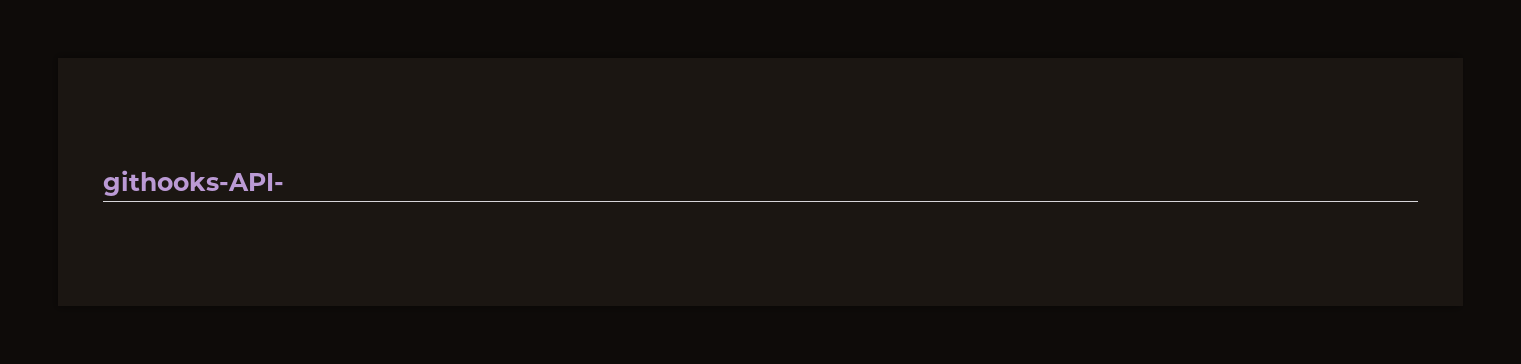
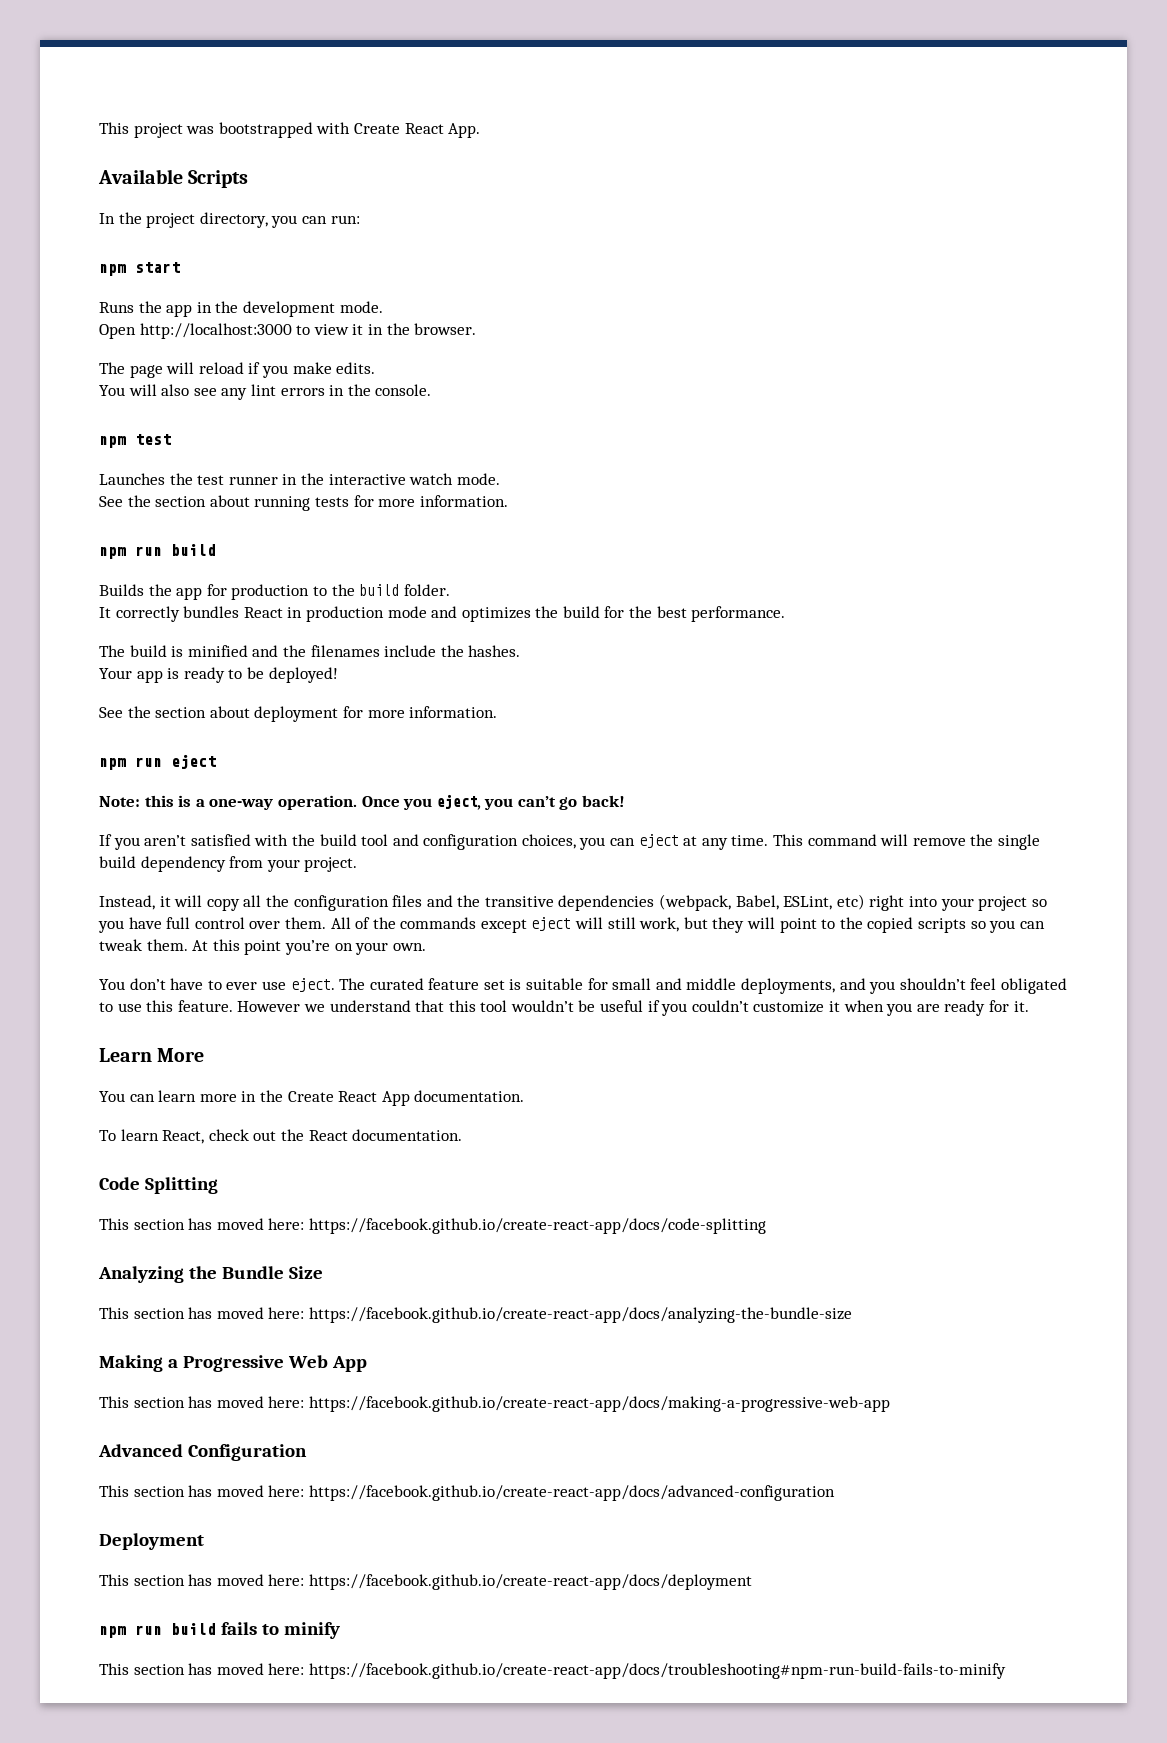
- githooks-API-
+ This project was bootstrapped with Create React App.
+ Available Scripts
+ In the project directory, you can run:
+ npm start
+ Runs the app in the development mode.
+ Open http://localhost:3000 to view it in the browser.
+ The page will reload if you make edits.
+ You will also see any lint errors in the console.
+ npm test
+ Launches the test runner in the interactive watch mode.
+ See the section about running tests for more information.
+ npm run build
+ Builds the app for production to the build folder.
+ It correctly bundles React in production mode and optimizes the build for the best performance.
+ The build is minified and the filenames include the hashes.
+ Your app is ready to be deployed!
+ See the section about deployment for more information.
+ npm run eject
+ Note: this is a one-way operation. Once you eject, you can’t go back!
+ If you aren’t satisfied with the build tool and configuration choices, you can eject at any time. This command will remove the single build dependency from your project.
+ Instead, it will copy all the configuration files and the transitive dependencies (webpack, Babel, ESLint, etc) right into your project so you have full control over them. All of the commands except eject will still work, but they will point to the copied scripts so you can tweak them. At this point you’re on your own.
+ You don’t have to ever use eject. The curated feature set is suitable for small and middle deployments, and you shouldn’t feel obligated to use this feature. However we understand that this tool wouldn’t be useful if you couldn’t customize it when you are ready for it.
+ Learn More
+ You can learn more in the Create React App documentation.
+ To learn React, check out the React documentation.
+ Code Splitting
+ This section has moved here: https://facebook.github.io/create-react-app/docs/code-splitting
+ Analyzing the Bundle Size
+ This section has moved here: https://facebook.github.io/create-react-app/docs/analyzing-the-bundle-size
+ Making a Progressive Web App
+ This section has moved here: https://facebook.github.io/create-react-app/docs/making-a-progressive-web-app
+ Advanced Configuration
+ This section has moved here: https://facebook.github.io/create-react-app/docs/advanced-configuration
+ Deployment
+ This section has moved here: https://facebook.github.io/create-react-app/docs/deployment
+ npm run build fails to minify
+ This section has moved here: https://facebook.github.io/create-react-app/docs/troubleshooting#npm-run-build-fails-to-minify

